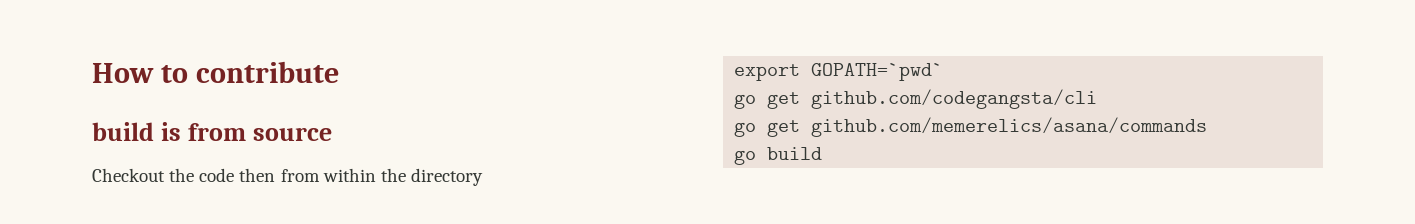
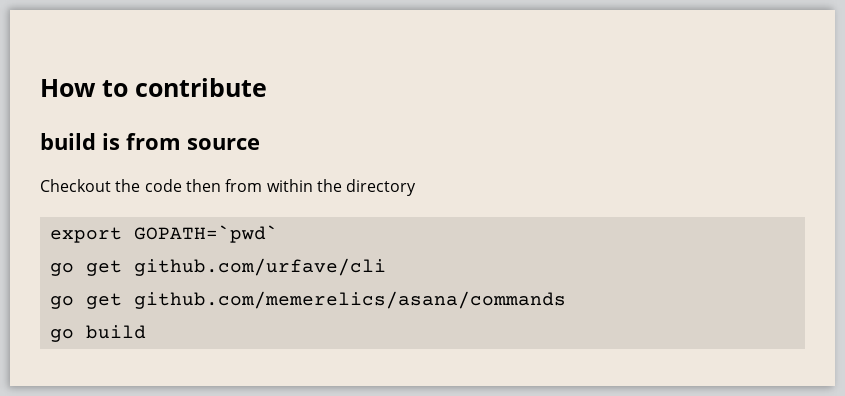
- go get github.com/codegangsta/cli
+ go get github.com/urfave/cli

